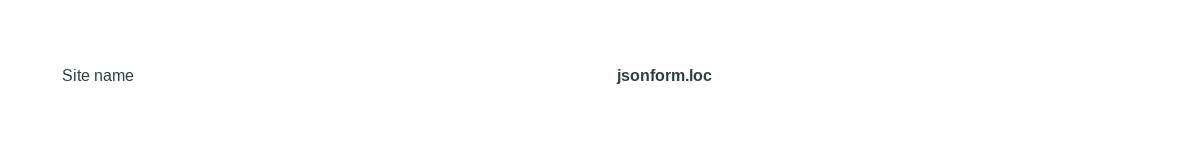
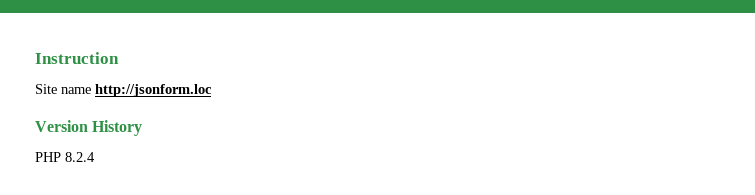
+ Instruction
- Site name
- jsonform.loc
+ Site name http://jsonform.loc
+ Version History
+ PHP 8.2.4

